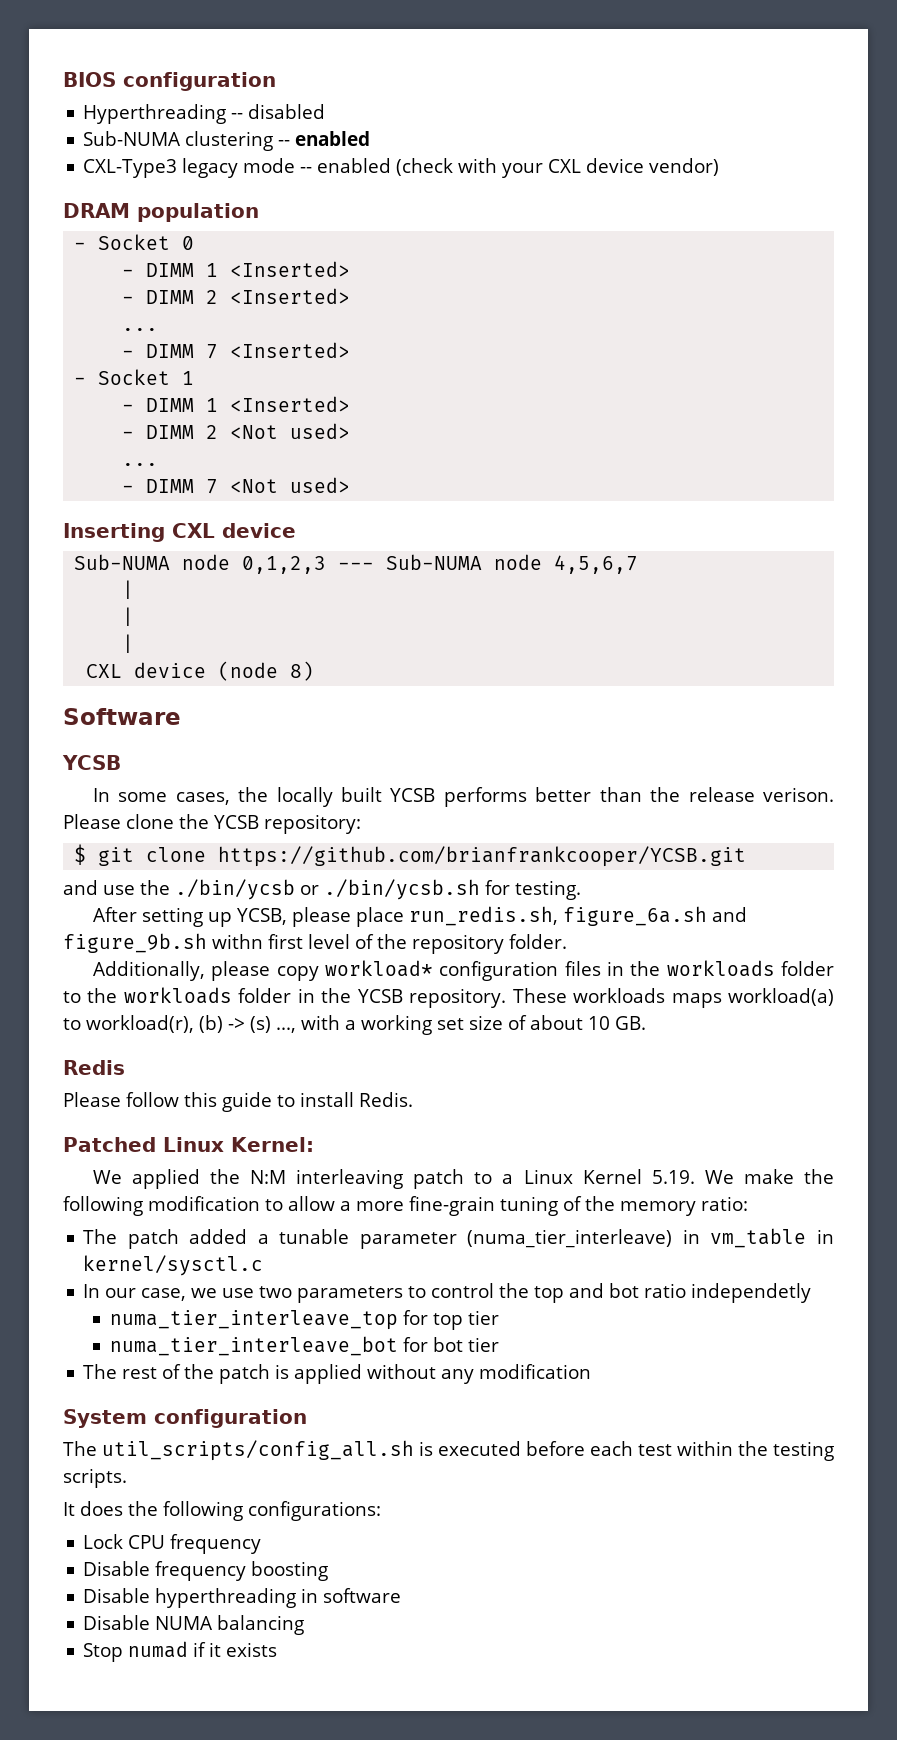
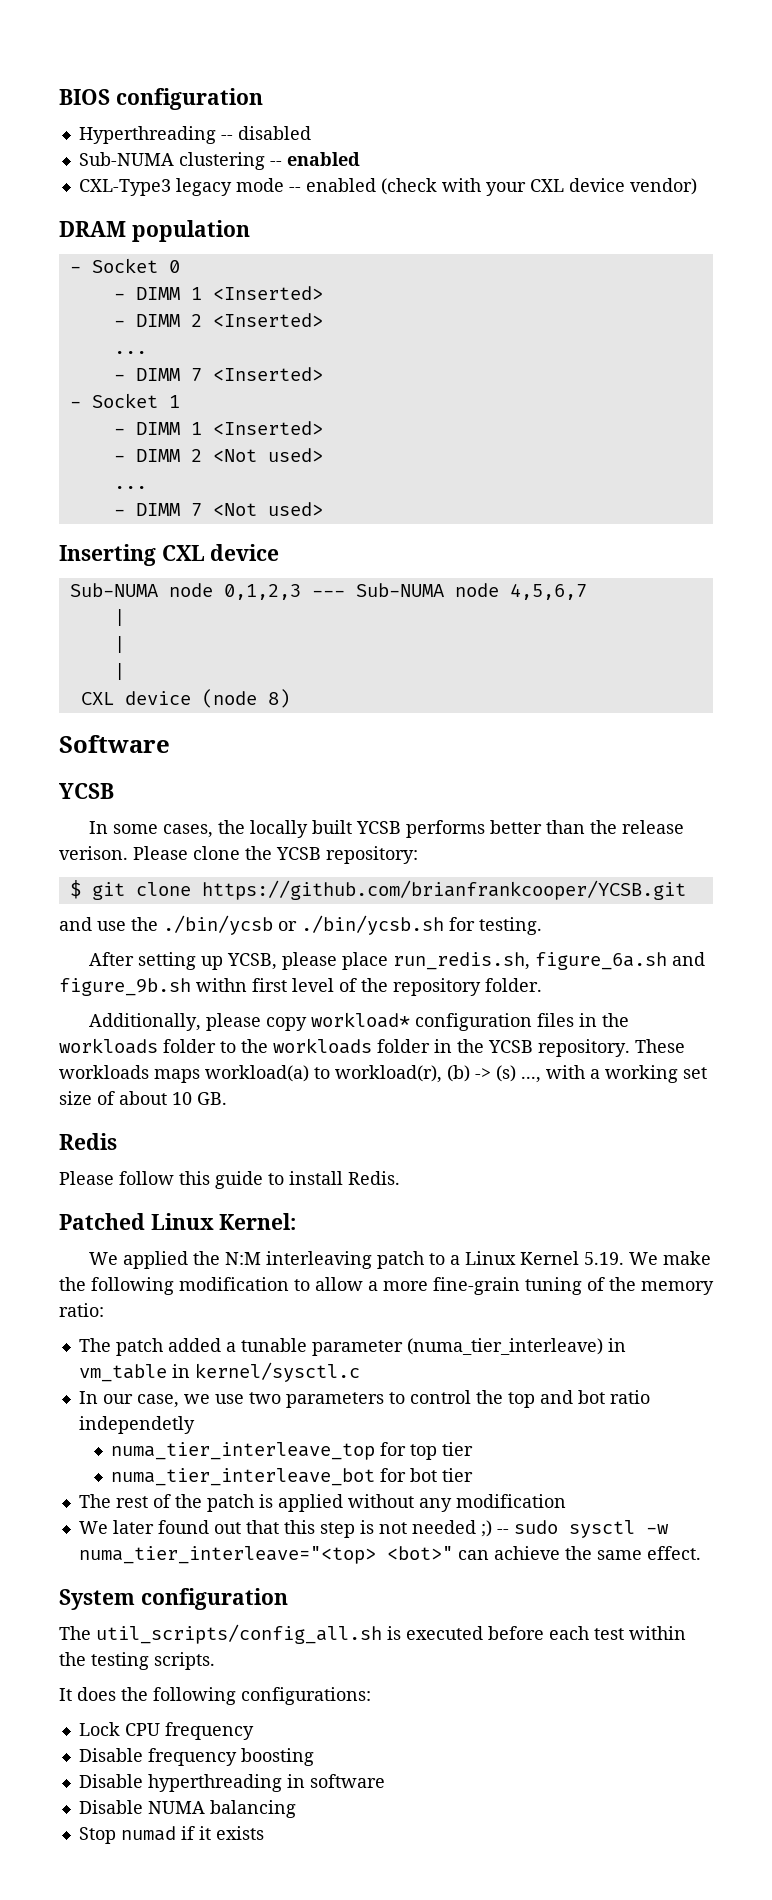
+ We later found out that this step is not needed ;) -- sudo sysctl -w numa_tier_interleave="<top> <bot>" can achieve the same effect.

